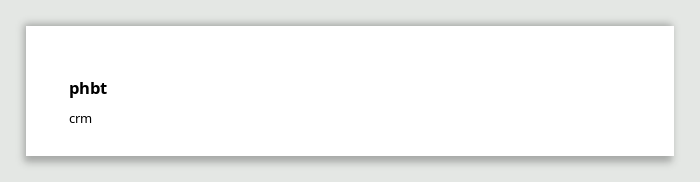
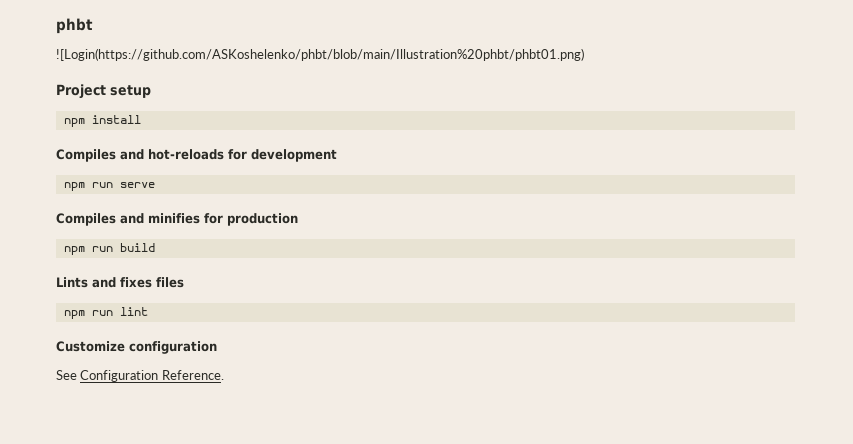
- crm
+ ![Login(https://github.com/ASKoshelenko/phbt/blob/main/Illustration%20phbt/phbt01.png)
+ Project setup
+ npm install
+ Compiles and hot-reloads for development
+ npm run serve
+ Compiles and minifies for production
+ npm run build
+ Lints and fixes files
+ npm run lint
+ Customize configuration
+ See Configuration Reference.

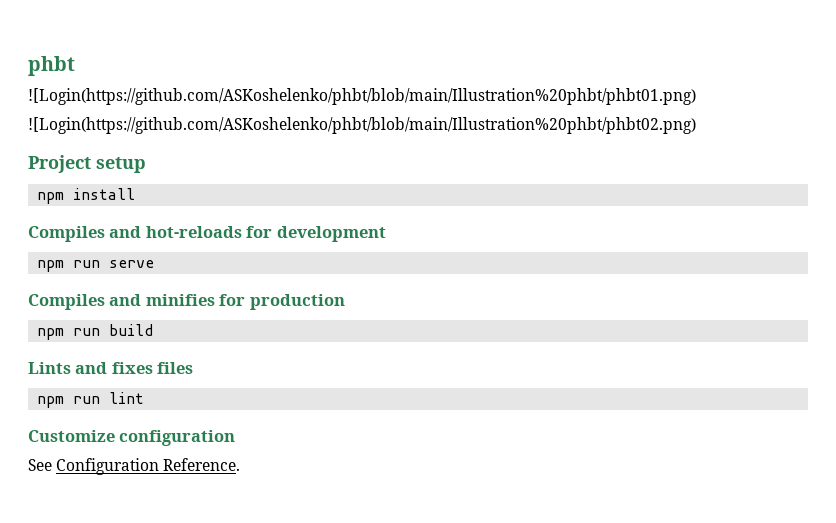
+ ![Login(https://github.com/ASKoshelenko/phbt/blob/main/Illustration%20phbt/phbt02.png)

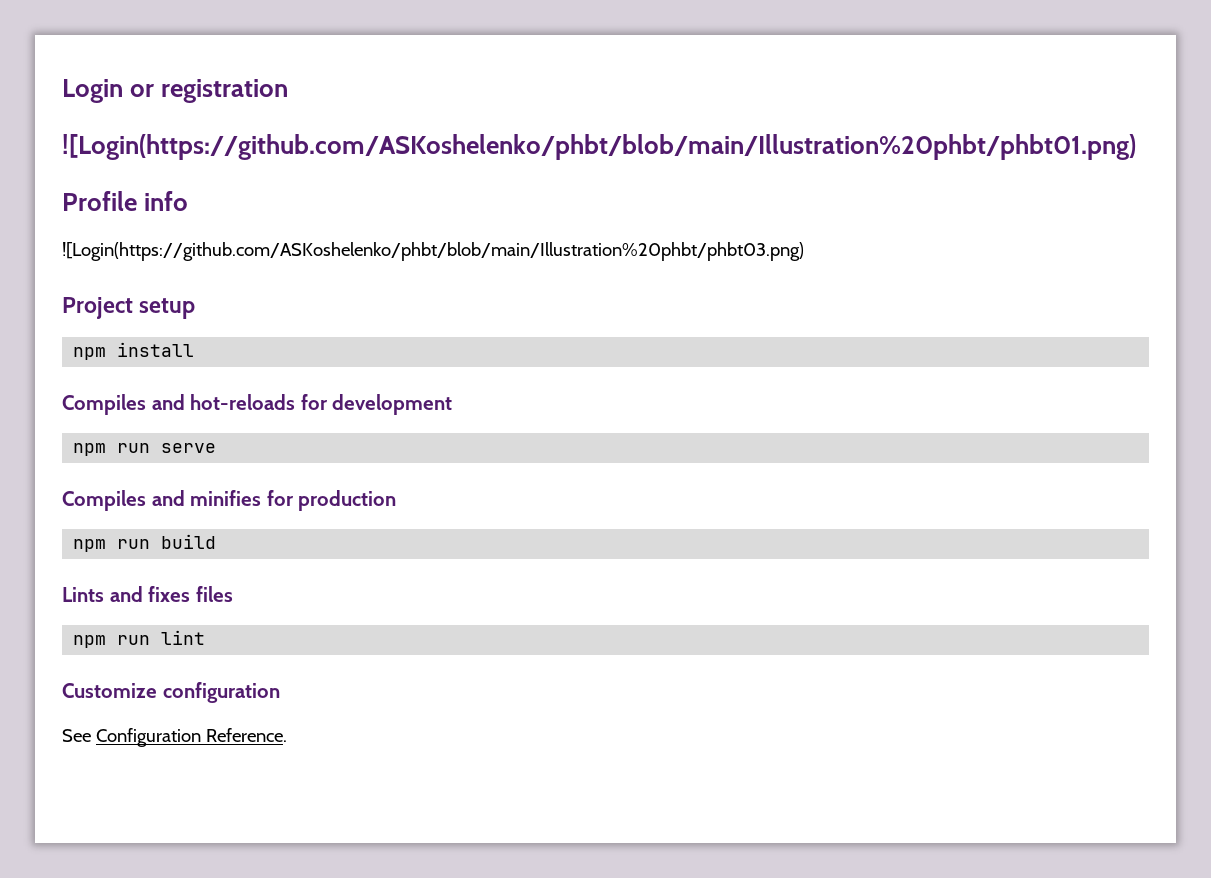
- phbt
+ Login or registration
  ![Login(https://github.com/ASKoshelenko/phbt/blob/main/Illustration%20phbt/phbt01.png)
- ![Login(https://github.com/ASKoshelenko/phbt/blob/main/Illustration%20phbt/phbt02.png)
+ Profile info
+ ![Login(https://github.com/ASKoshelenko/phbt/blob/main/Illustration%20phbt/phbt03.png)

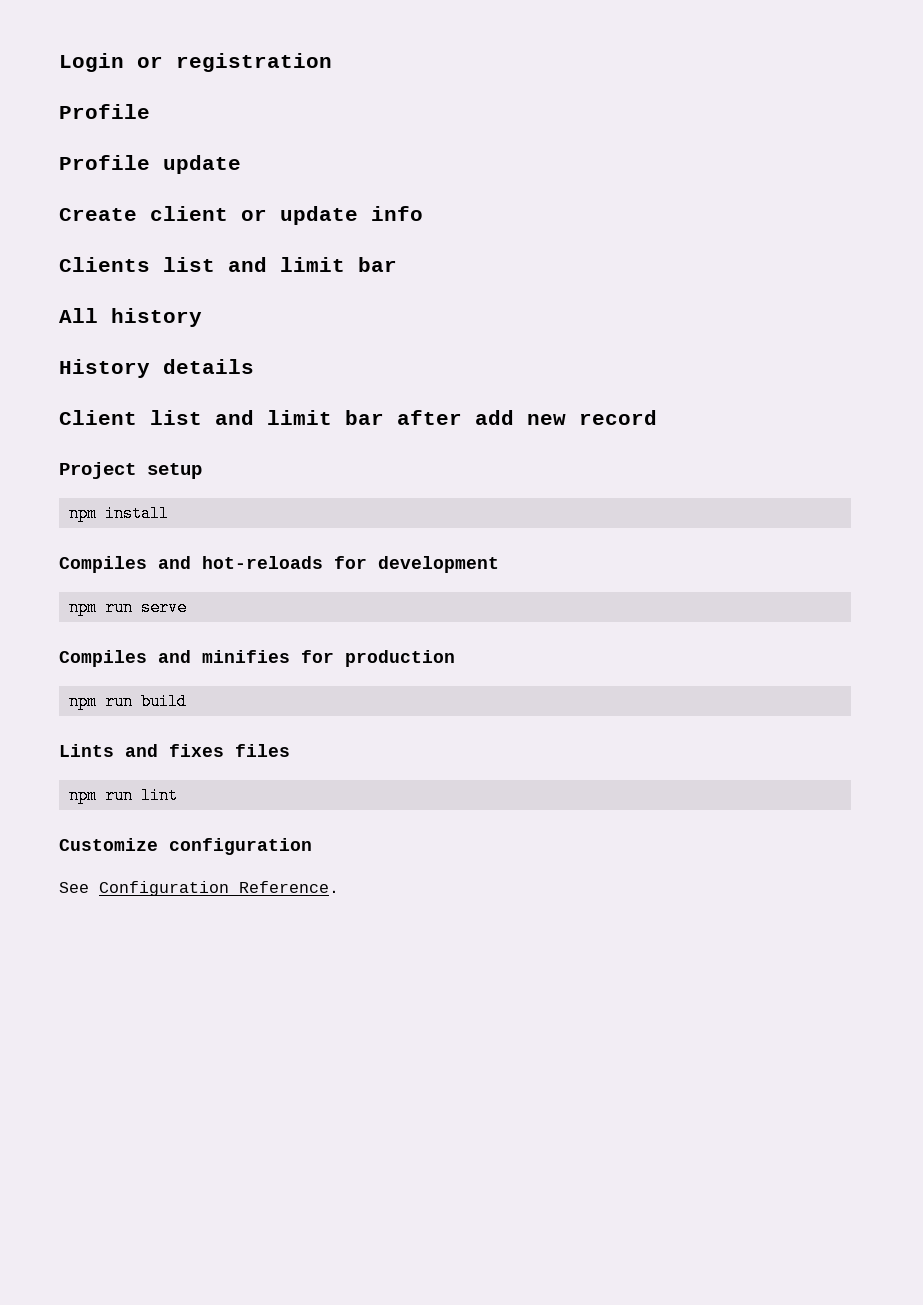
  Login or registration
- ![Login(https://github.com/ASKoshelenko/phbt/blob/main/Illustration%20phbt/phbt01.png)
- Profile info
- ![Login(https://github.com/ASKoshelenko/phbt/blob/main/Illustration%20phbt/phbt03.png)
+ Profile
+ Profile update
+ Create client or update info
+ Clients list and limit bar
+ All history
+ History details
+ Client list and limit bar after add new record

